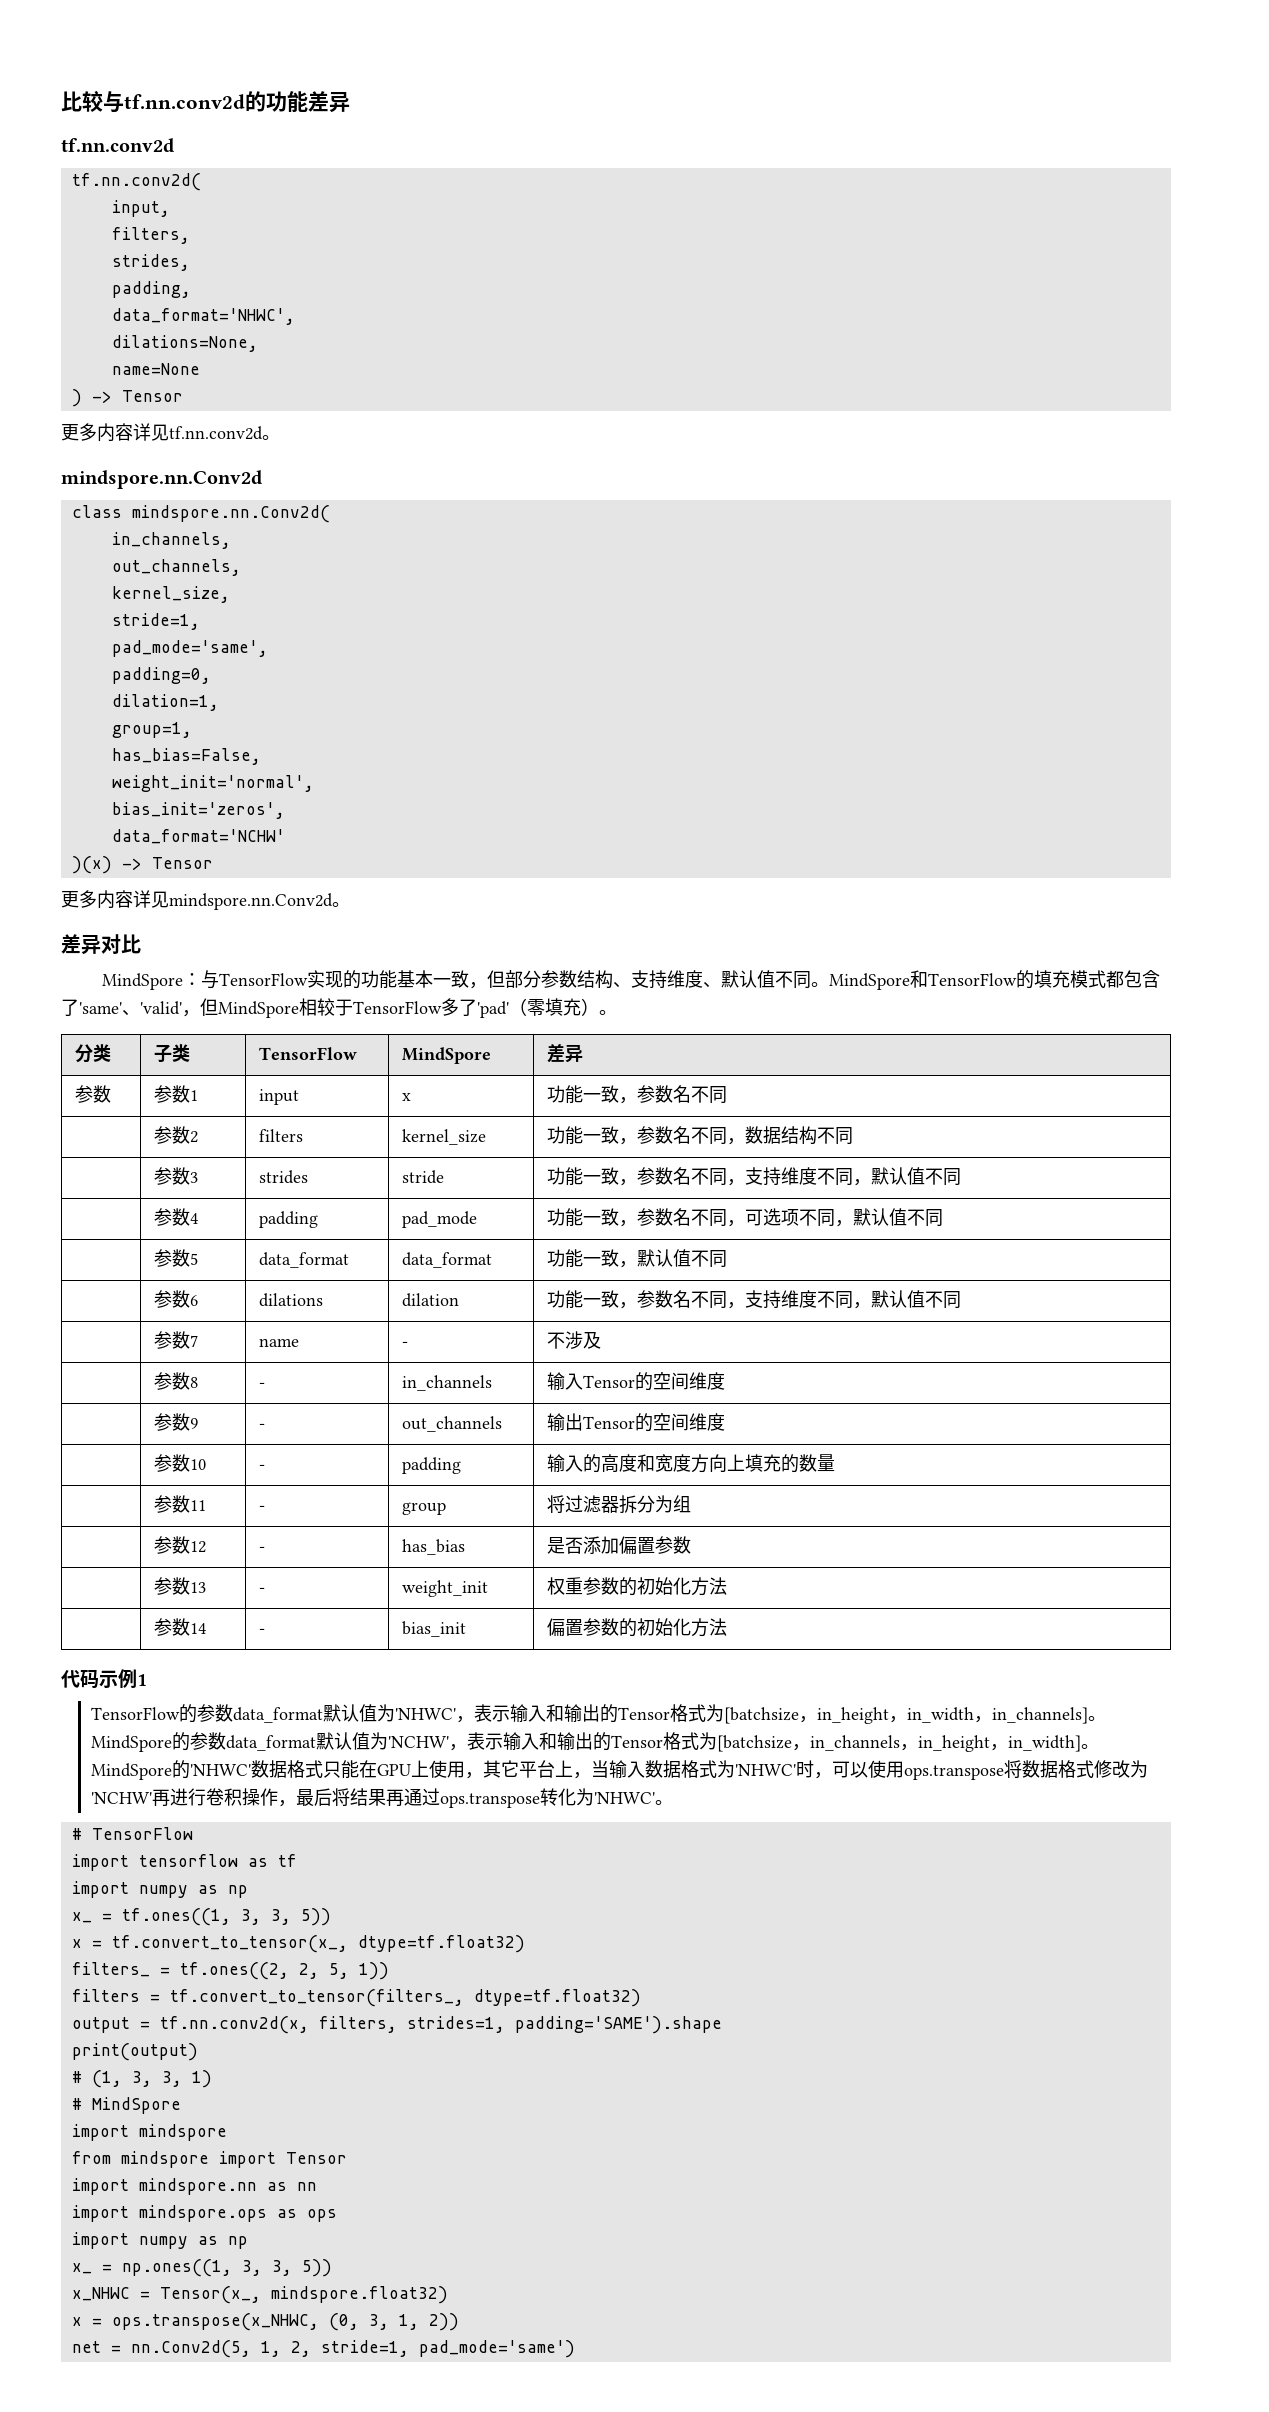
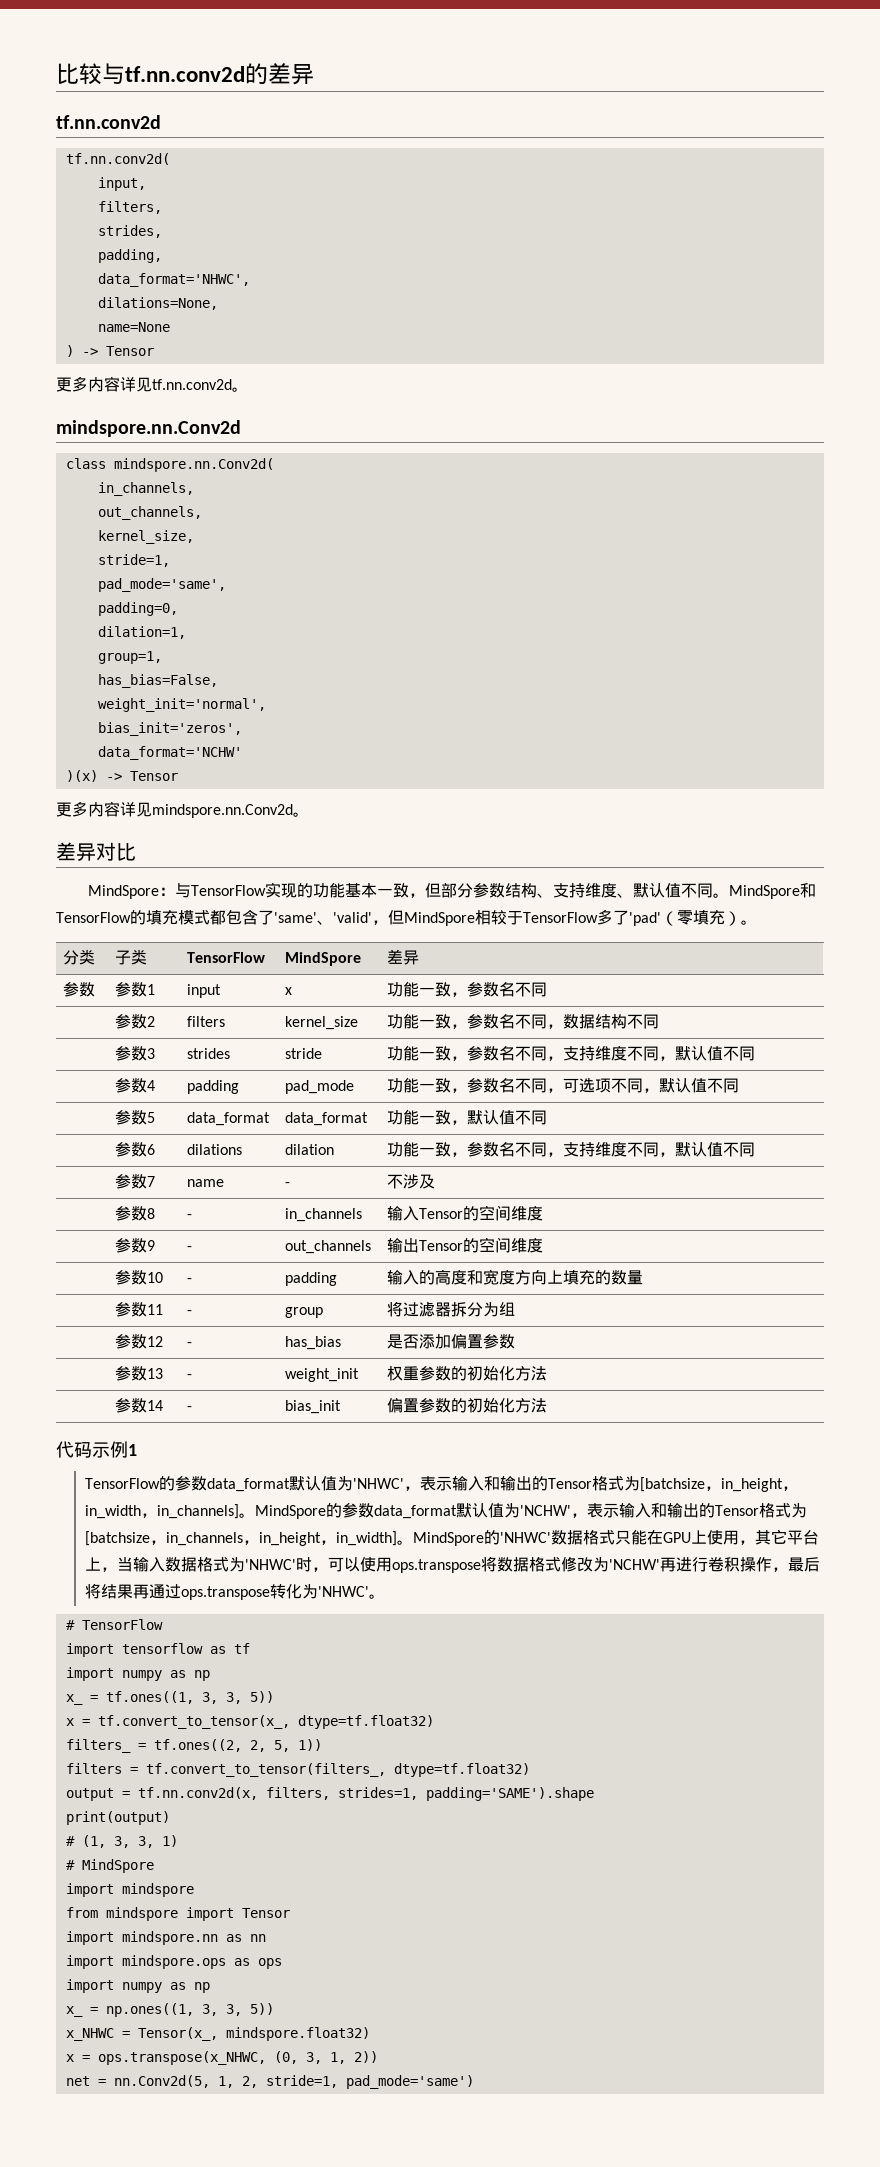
- 比较与tf.nn.conv2d的功能差异
+ 比较与tf.nn.conv2d的差异

